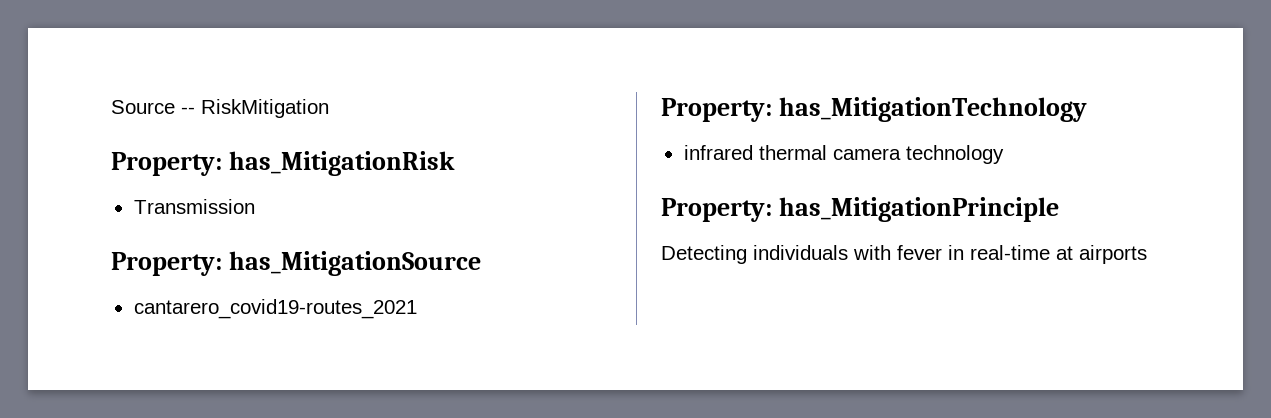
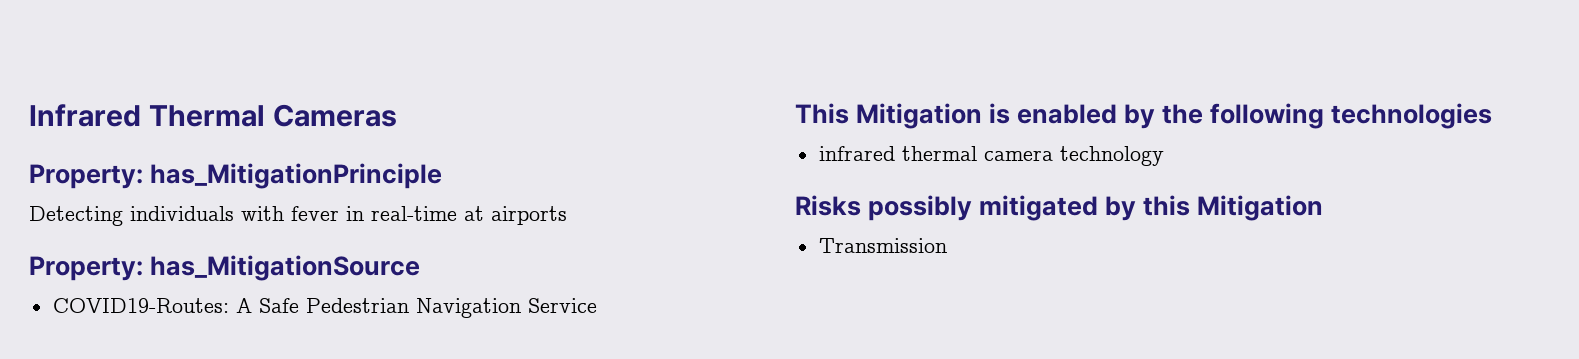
- Source -- RiskMitigation
- Property: has_MitigationRisk
- Transmission
- Property: has_MitigationSource
- cantarero_covid19-routes_2021
- Property: has_MitigationTechnology
- infrared thermal camera technology
+ Infrared Thermal Cameras
+ Property: has_MitigationSource
+ COVID19-Routes: A Safe Pedestrian Navigation Service
+ This Mitigation is enabled by the following technologies
+ infrared thermal camera technology
+ Risks possibly mitigated by this Mitigation
+ Transmission

